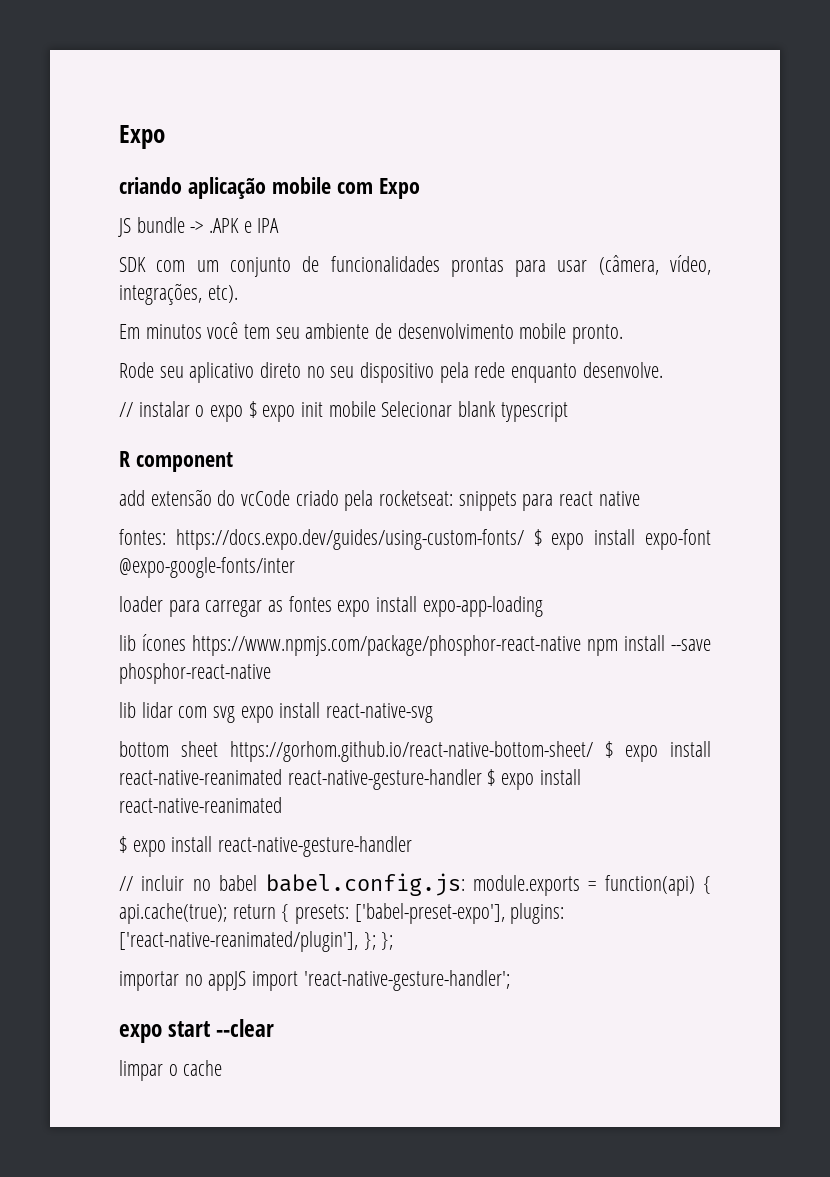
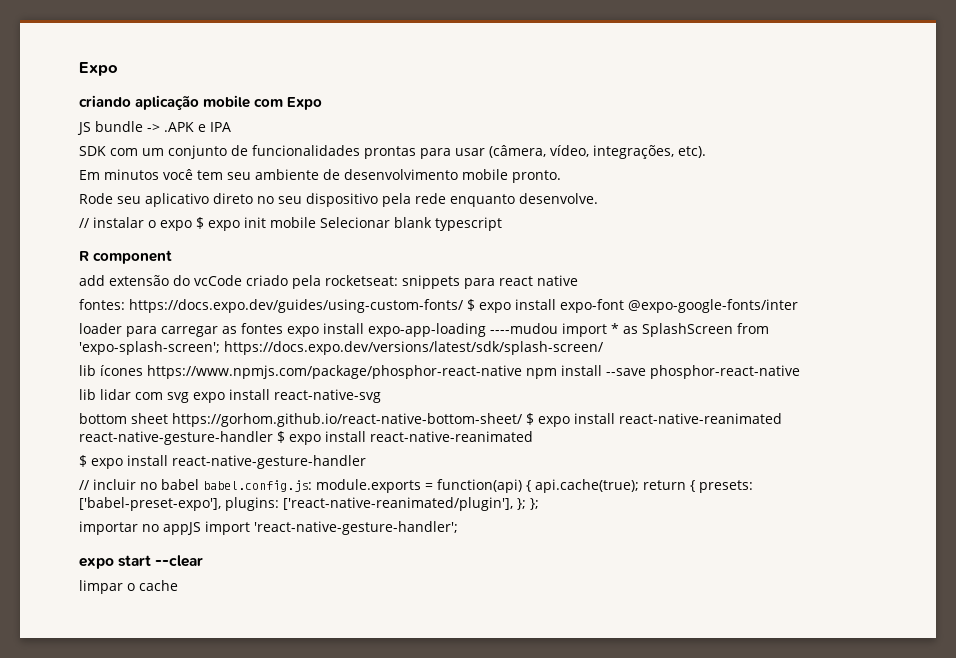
- loader para carregar as fontes expo install expo-app-loading
+ loader para carregar as fontes expo install expo-app-loading ----mudou import * as SplashScreen from 'expo-splash-screen'; https://docs.expo.dev/versions/latest/sdk/splash-screen/

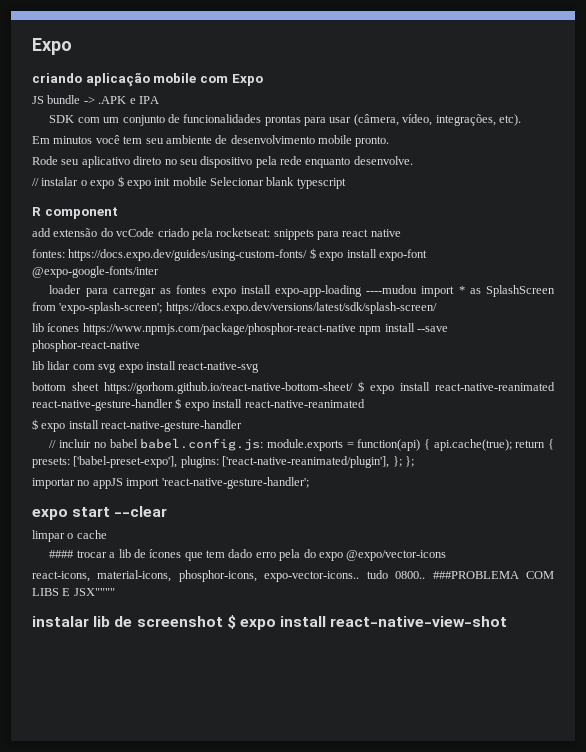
+ #### trocar a lib de ícones que tem dado erro pela do expo @expo/vector-icons
+ react-icons, material-icons, phosphor-icons, expo-vector-icons.. tudo 0800.. ###PROBLEMA COM LIBS E JSX""""
+ instalar lib de screenshot $ expo install react-native-view-shot

